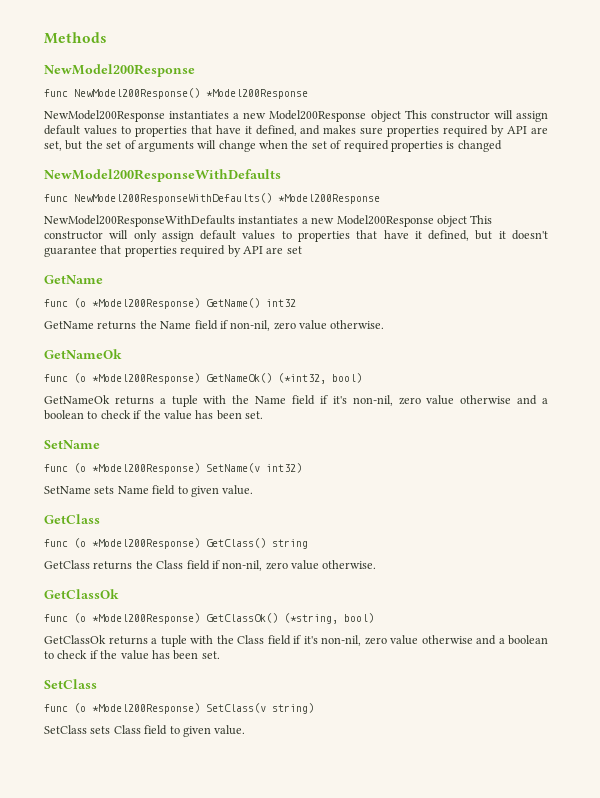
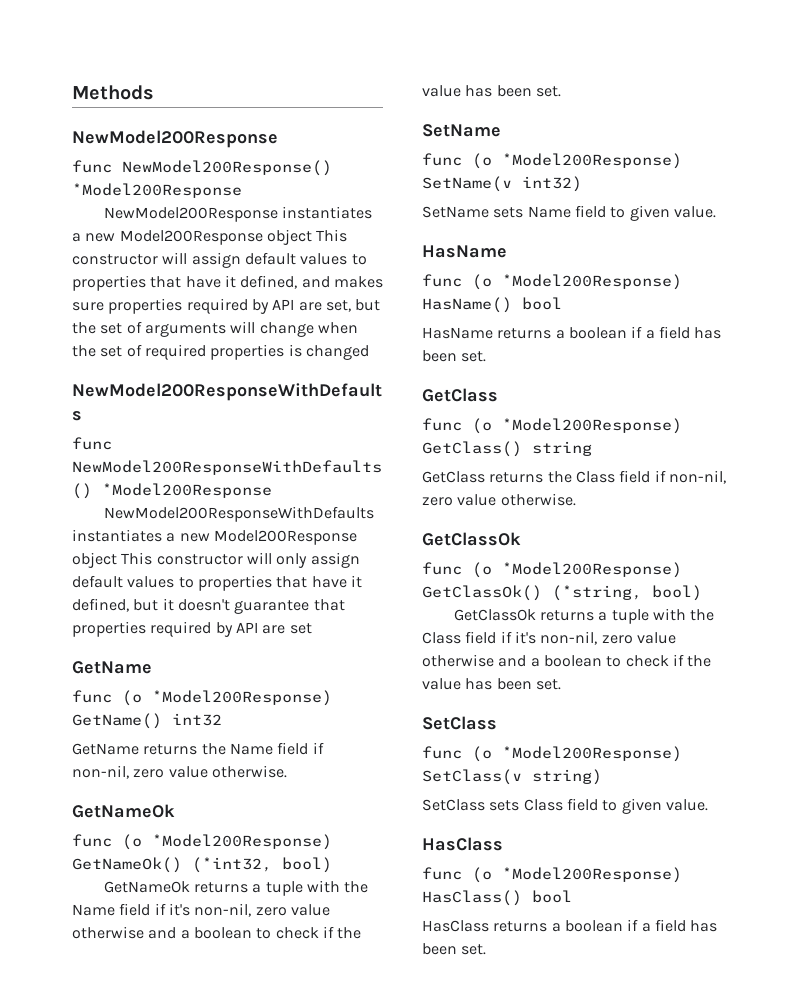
  SetName sets Name field to given value.
+ HasName
+ func (o *Model200Response) HasName() bool
+ HasName returns a boolean if a field has been set.
  SetClass sets Class field to given value.
+ HasClass
+ func (o *Model200Response) HasClass() bool
+ HasClass returns a boolean if a field has been set.

